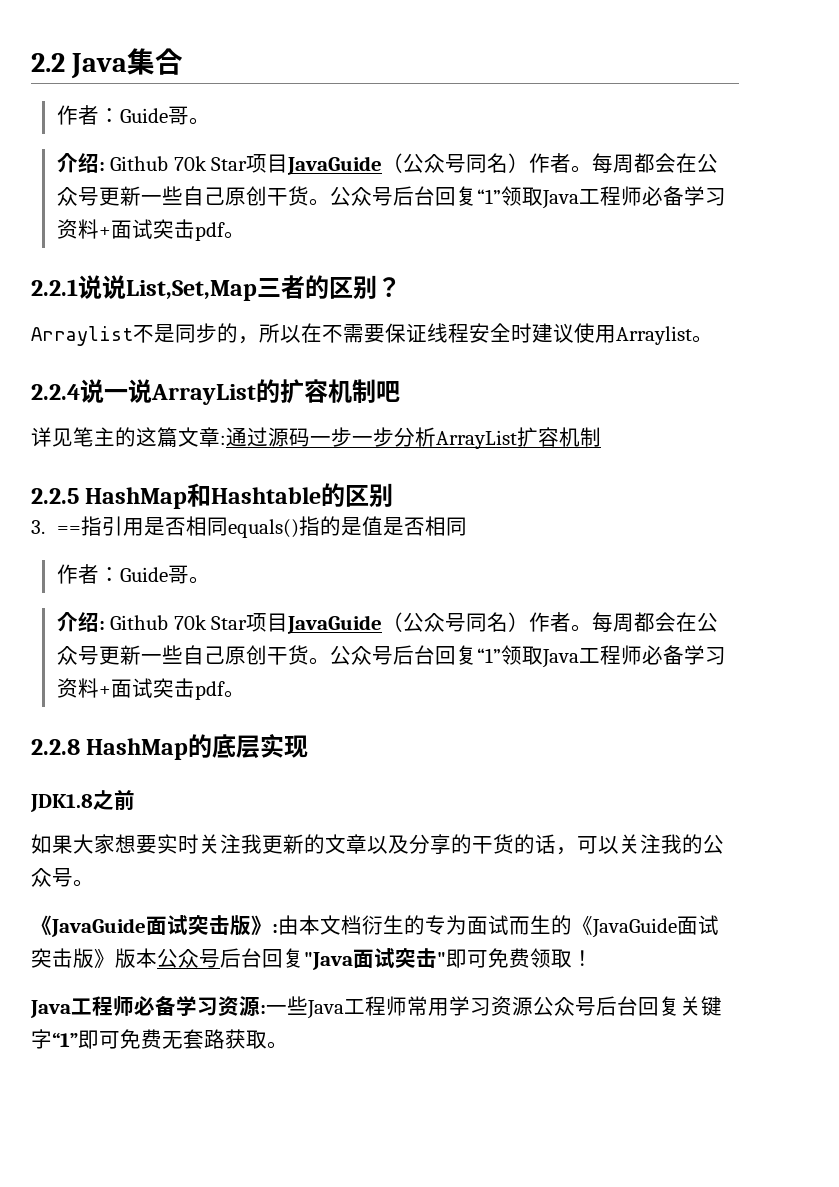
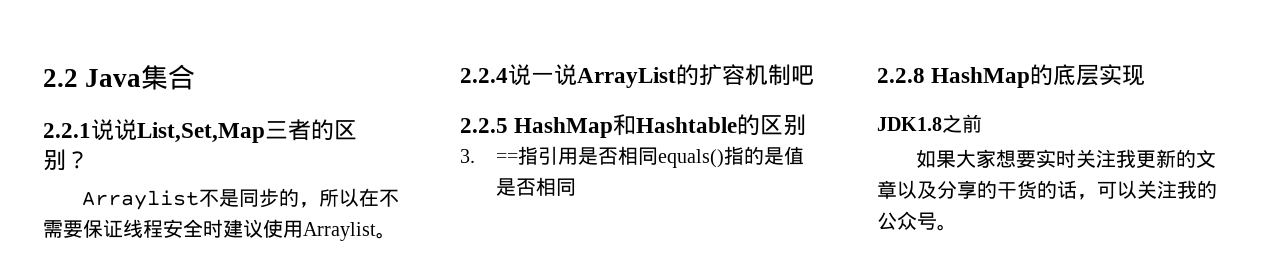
  2.2 Java集合
- 作者：Guide哥。
- 介绍: Github 70k Star项目JavaGuide（公众号同名）作者。每周都会在公众号更新一些自己原创干货。公众号后台回复“1”领取Java工程师必备学习资料+面试突击pdf。
- 详见笔主的这篇文章:通过源码一步一步分析ArrayList扩容机制
  3. ==指引用是否相同equals()指的是值是否相同
- 作者：Guide哥。
- 介绍: Github 70k Star项目JavaGuide（公众号同名）作者。每周都会在公众号更新一些自己原创干货。公众号后台回复“1”领取Java工程师必备学习资料+面试突击pdf。
- 《JavaGuide面试突击版》:由本文档衍生的专为面试而生的《JavaGuide面试突击版》版本公众号后台回复"Java面试突击"即可免费领取！
- Java工程师必备学习资源:一些Java工程师常用学习资源公众号后台回复关键字“1”即可免费无套路获取。

